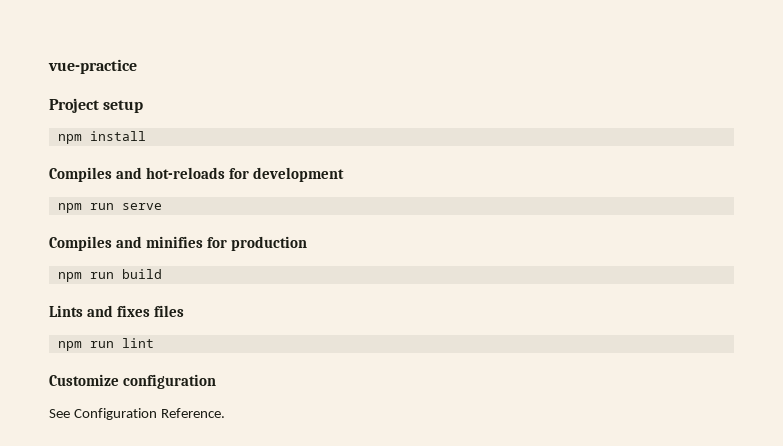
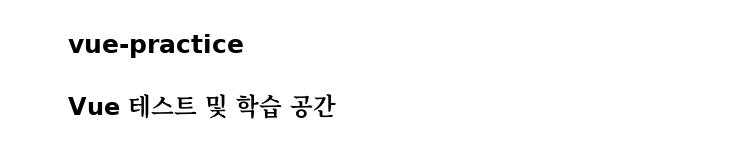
- Project setup
- npm install
- Compiles and hot-reloads for development
- npm run serve
- Compiles and minifies for production
- npm run build
- Lints and fixes files
- npm run lint
- Customize configuration
- See Configuration Reference.
+ Vue 테스트 및 학습 공간

